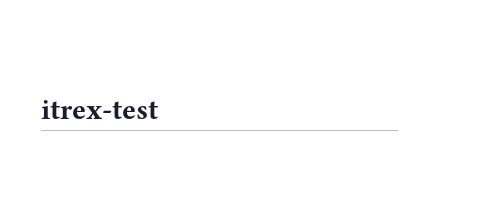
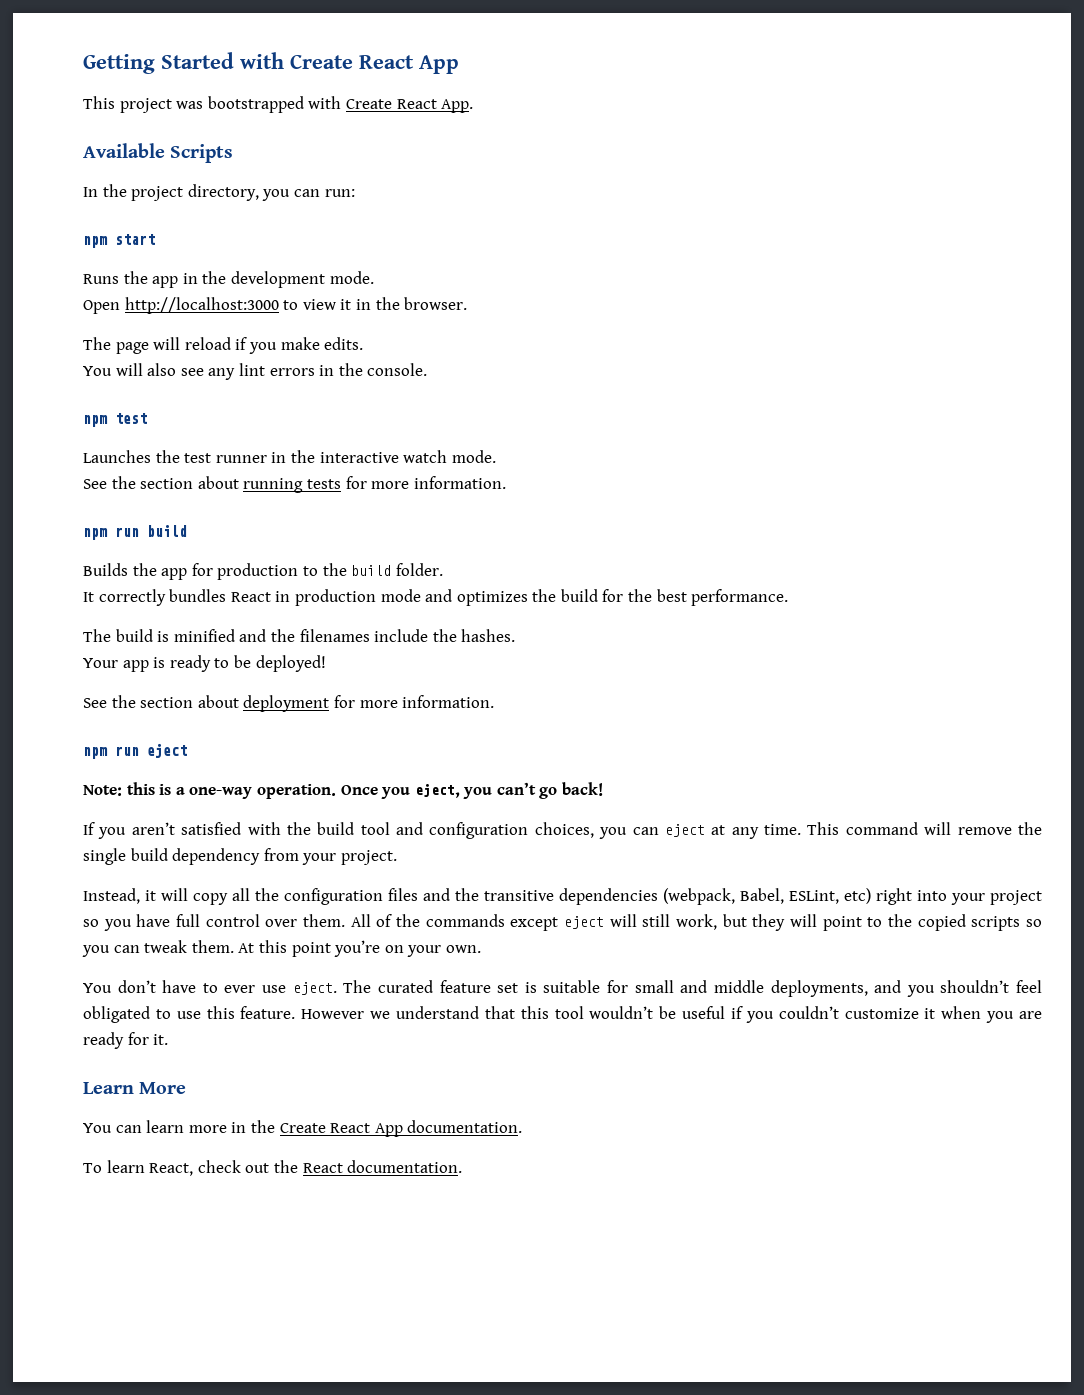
- itrex-test
+ Getting Started with Create React App
+ This project was bootstrapped with Create React App.
+ Available Scripts
+ In the project directory, you can run:
+ npm start
+ Runs the app in the development mode.
+ Open http://localhost:3000 to view it in the browser.
+ The page will reload if you make edits.
+ You will also see any lint errors in the console.
+ npm test
+ Launches the test runner in the interactive watch mode.
+ See the section about running tests for more information.
+ npm run build
+ Builds the app for production to the build folder.
+ It correctly bundles React in production mode and optimizes the build for the best performance.
+ The build is minified and the filenames include the hashes.
+ Your app is ready to be deployed!
+ See the section about deployment for more information.
+ npm run eject
+ Note: this is a one-way operation. Once you eject, you can’t go back!
+ If you aren’t satisfied with the build tool and configuration choices, you can eject at any time. This command will remove the single build dependency from your project.
+ Instead, it will copy all the configuration files and the transitive dependencies (webpack, Babel, ESLint, etc) right into your project so you have full control over them. All of the commands except eject will still work, but they will point to the copied scripts so you can tweak them. At this point you’re on your own.
+ You don’t have to ever use eject. The curated feature set is suitable for small and middle deployments, and you shouldn’t feel obligated to use this feature. However we understand that this tool wouldn’t be useful if you couldn’t customize it when you are ready for it.
+ Learn More
+ You can learn more in the Create React App documentation.
+ To learn React, check out the React documentation.

